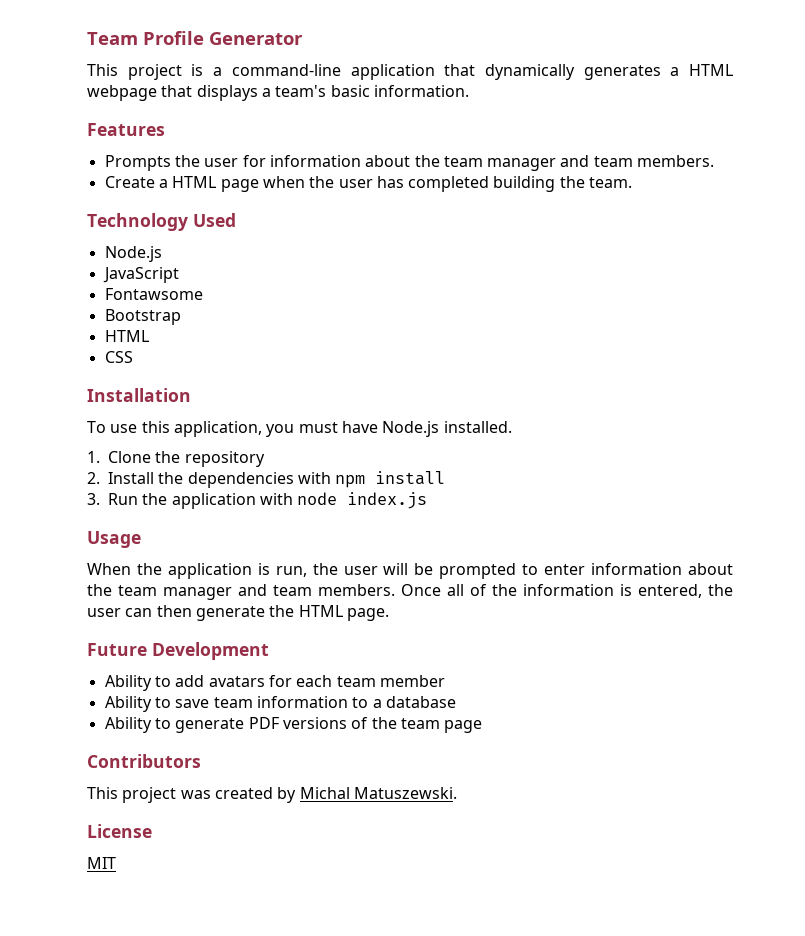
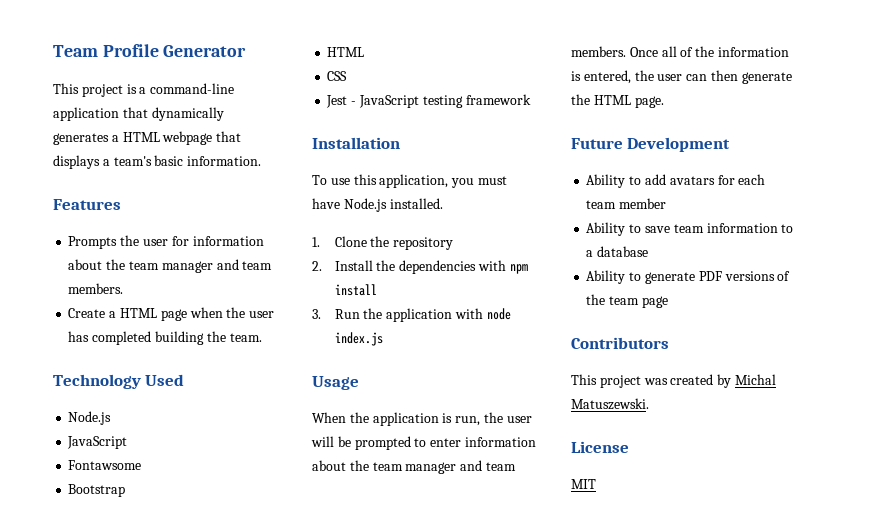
+ Jest - JavaScript testing framework

